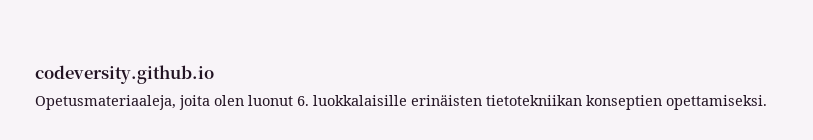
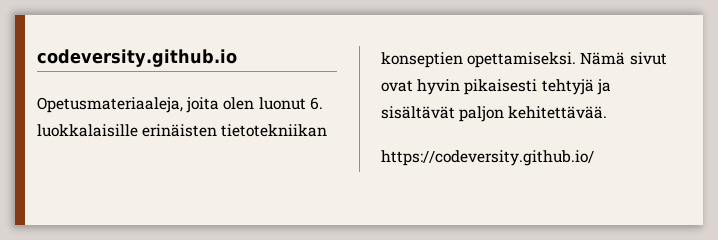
+ Nämä sivut ovat hyvin pikaisesti tehtyjä ja sisältävät paljon kehitettävää.
+ https://codeversity.github.io/

